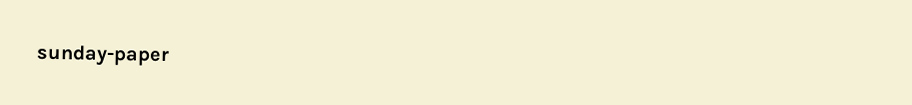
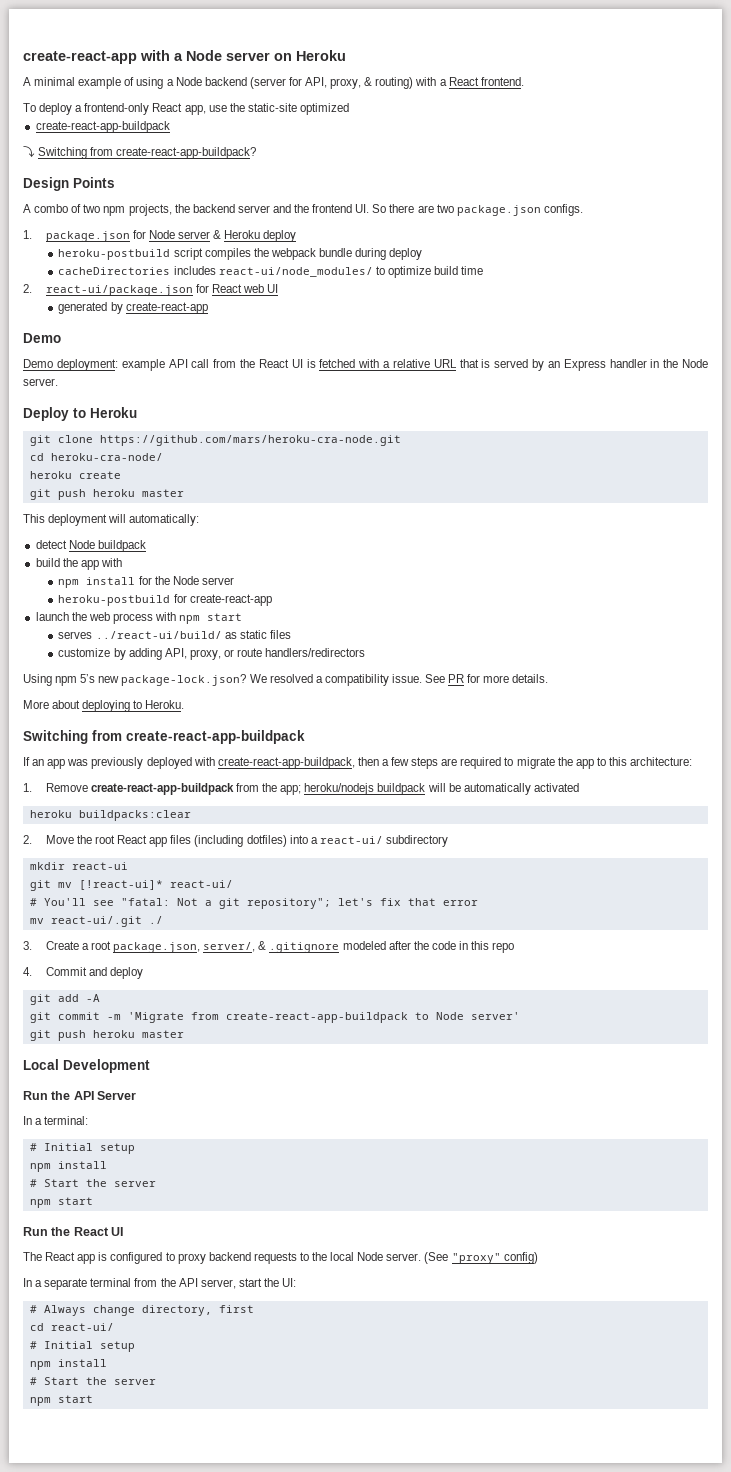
- sunday-paper
+ create-react-app with a Node server on Heroku
+ A minimal example of using a Node backend (server for API, proxy, & routing) with a React frontend.
+ To deploy a frontend-only React app, use the static-site optimized
+ create-react-app-buildpack
+ ⤵ Switching from create-react-app-buildpack?
+ Design Points
+ A combo of two npm projects, the backend server and the frontend UI. So there are two package.json configs.
+ 1. package.json for Node server & Heroku deploy
+ heroku-postbuild script compiles the webpack bundle during deploy
+ cacheDirectories includes react-ui/node_modules/ to optimize build time
+ 2. react-ui/package.json for React web UI
+ generated by create-react-app
+ Demo
+ Demo deployment: example API call from the React UI is fetched with a relative URL that is served by an Express handler in the Node server.
+ Deploy to Heroku
+ git clone https://github.com/mars/heroku-cra-node.git
+ cd heroku-cra-node/
+ heroku create
+ git push heroku master
+ This deployment will automatically:
+ detect Node buildpack
+ build the app with
+ npm install for the Node server
+ heroku-postbuild for create-react-app
+ launch the web process with npm start
+ serves ../react-ui/build/ as static files
+ customize by adding API, proxy, or route handlers/redirectors
+ Using npm 5’s new package-lock.json? We resolved a compatibility issue. See PR for more details.
+ More about deploying to Heroku.
+ Switching from create-react-app-buildpack
+ If an app was previously deployed with create-react-app-buildpack, then a few steps are required to migrate the app to this architecture:
+ 1. Remove create-react-app-buildpack from the app; heroku/nodejs buildpack will be automatically activated
+ heroku buildpacks:clear
+ 2. Move the root React app files (including dotfiles) into a react-ui/ subdirectory
+ mkdir react-ui
+ git mv [!react-ui]* react-ui/
+ # You'll see "fatal: Not a git repository"; let's fix that error
+ mv react-ui/.git ./
+ 3. Create a root package.json, server/, & .gitignore modeled after the code in this repo
+ 4. Commit and deploy
+ git add -A
+ git commit -m 'Migrate from create-react-app-buildpack to Node server'
+ git push heroku master
+ Local Development
+ Run the API Server
+ In a terminal:
+ # Initial setup
+ npm install
+ # Start the server
+ npm start
+ Run the React UI
+ The React app is configured to proxy backend requests to the local Node server. (See "proxy" config)
+ In a separate terminal from the API server, start the UI:
+ # Always change directory, first
+ cd react-ui/
+ # Initial setup
+ npm install
+ # Start the server
+ npm start

